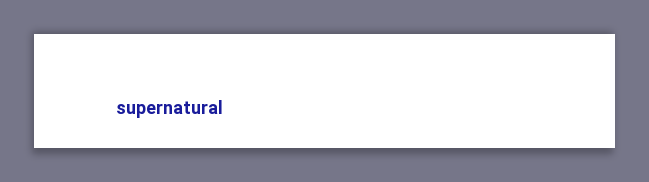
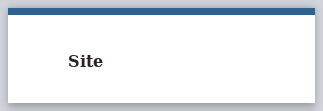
- supernatural
+ Site

